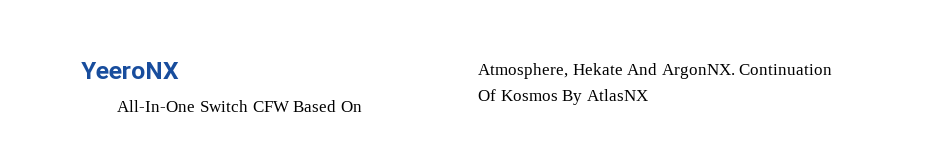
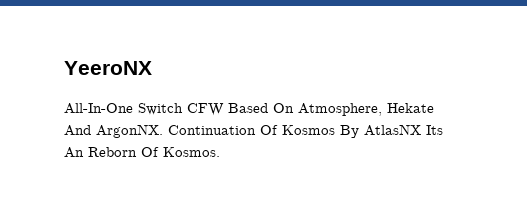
- Continuation Of Kosmos By AtlasNX
+ Continuation Of Kosmos By AtlasNX Its An Reborn Of Kosmos.

